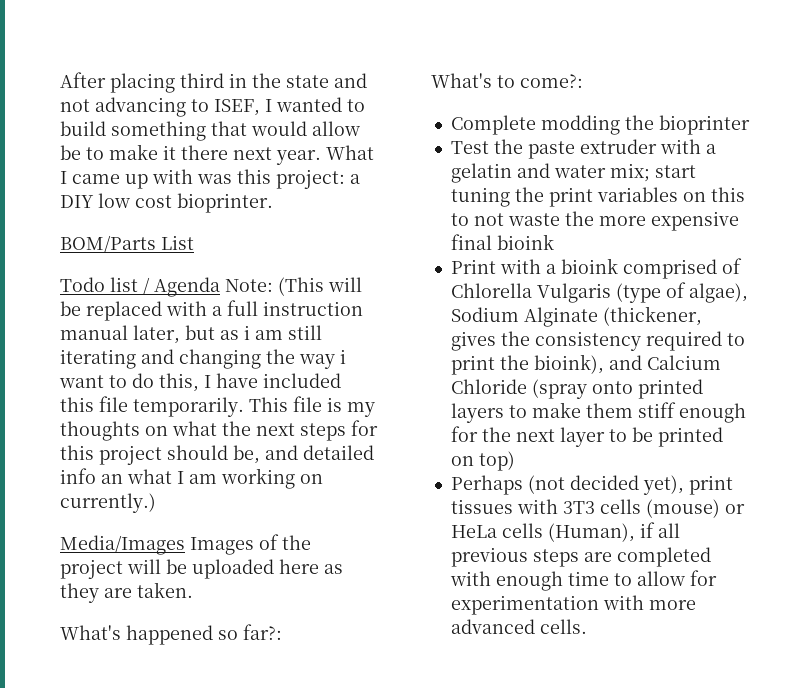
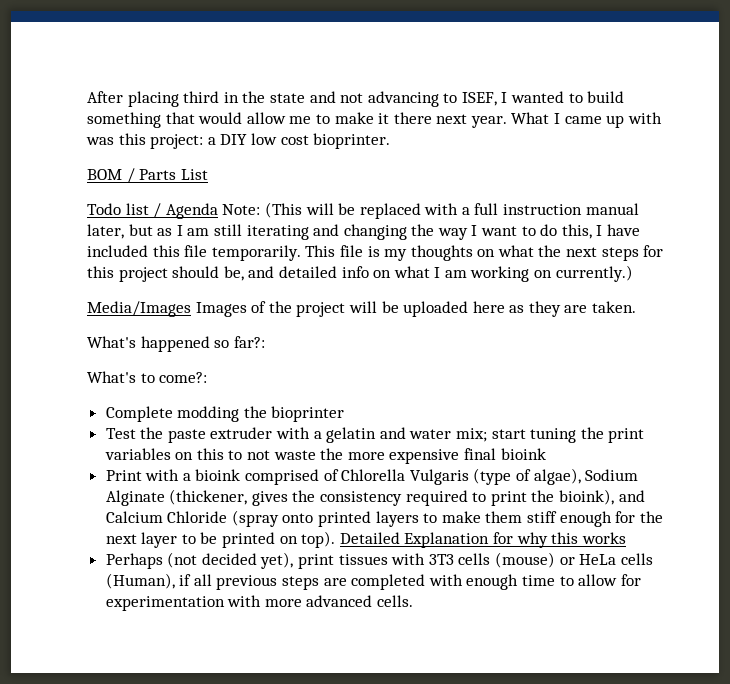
- After placing third in the state and not advancing to ISEF, I wanted to build something that would allow be to make it there next year.
+ After placing third in the state and not advancing to ISEF, I wanted to build something that would allow me to make it there next year.
- BOM/Parts List
+ BOM / Parts List
- Todo list / Agenda Note: (This will be replaced with a full instruction manual later, but as i am still iterating and changing the way i want to do this, I have included this file temporarily.
+ Todo list / Agenda Note: (This will be replaced with a full instruction manual later, but as I am still iterating and changing the way I want to do this, I have included this file temporarily.
- This file is my thoughts on what the next steps for this project should be, and detailed info an what I am working on currently.)
+ This file is my thoughts on what the next steps for this project should be, and detailed info on what I am working on currently.)
- Print with a bioink comprised of Chlorella Vulgaris (type of algae), Sodium Alginate (thickener, gives the consistency required to print the bioink), and Calcium Chloride (spray onto printed layers to make them stiff enough for the next layer to be printed on top)
+ Print with a bioink comprised of Chlorella Vulgaris (type of algae), Sodium Alginate (thickener, gives the consistency required to print the bioink), and Calcium Chloride (spray onto printed layers to make them stiff enough for the next layer to be printed on top). Detailed Explanation for why this works

